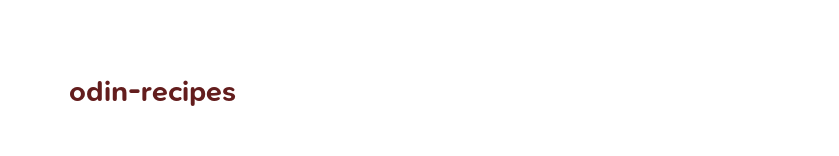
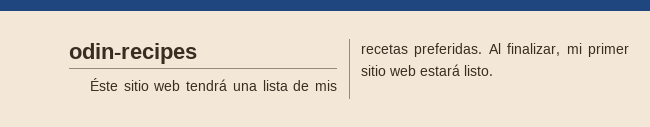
+ Éste sitio web tendrá una lista de mis recetas preferidas. Al finalizar, mi primer sitio web estará listo.

